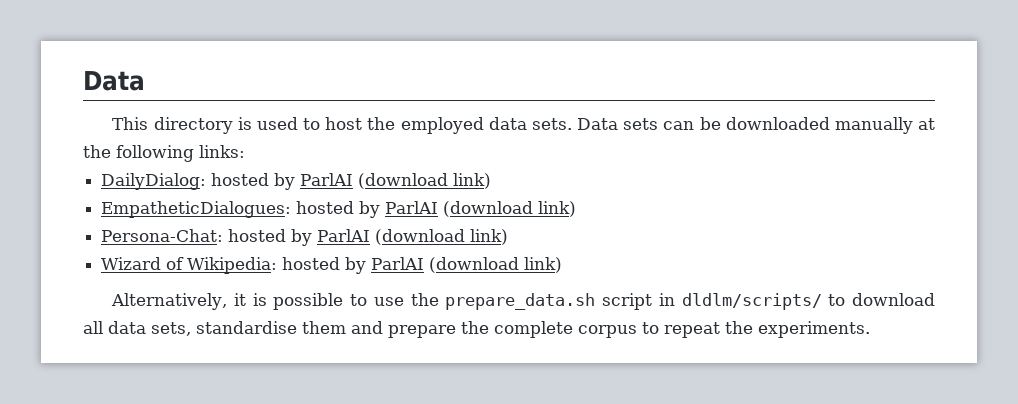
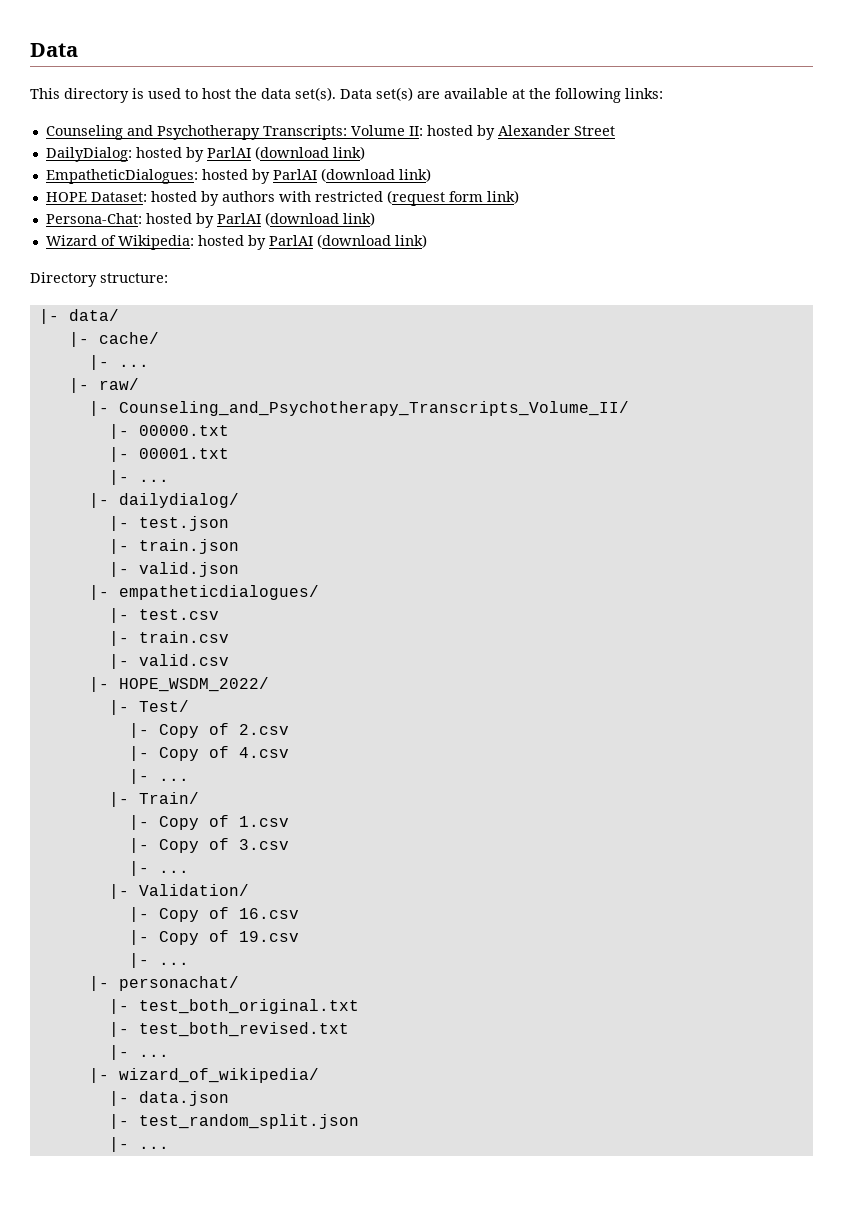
- This directory is used to host the employed data sets. Data sets can be downloaded manually at the following links:
+ This directory is used to host the data set(s). Data set(s) are available at the following links:
+ Counseling and Psychotherapy Transcripts: Volume II: hosted by Alexander Street
+ HOPE Dataset: hosted by authors with restricted (request form link)
- Alternatively, it is possible to use the prepare_data.sh script in dldlm/scripts/ to download all data sets, standardise them and prepare the complete corpus to repeat the experiments.
+ Directory structure:
+ |- data/
+ |- cache/
+ |- ...
+ |- raw/
+ |- Counseling_and_Psychotherapy_Transcripts_Volume_II/
+ |- 00000.txt
+ |- 00001.txt
+ |- ...
+ |- dailydialog/
+ |- test.json
+ |- train.json
+ |- valid.json
+ |- empatheticdialogues/
+ |- test.csv
+ |- train.csv
+ |- valid.csv
+ |- HOPE_WSDM_2022/
+ |- Test/
+ |- Copy of 2.csv
+ |- Copy of 4.csv
+ |- ...
+ |- Train/
+ |- Copy of 1.csv
+ |- Copy of 3.csv
+ |- ...
+ |- Validation/
+ |- Copy of 16.csv
+ |- Copy of 19.csv
+ |- ...
+ |- personachat/
+ |- test_both_original.txt
+ |- test_both_revised.txt
+ |- ...
+ |- wizard_of_wikipedia/
+ |- data.json
+ |- test_random_split.json
+ |- ...

